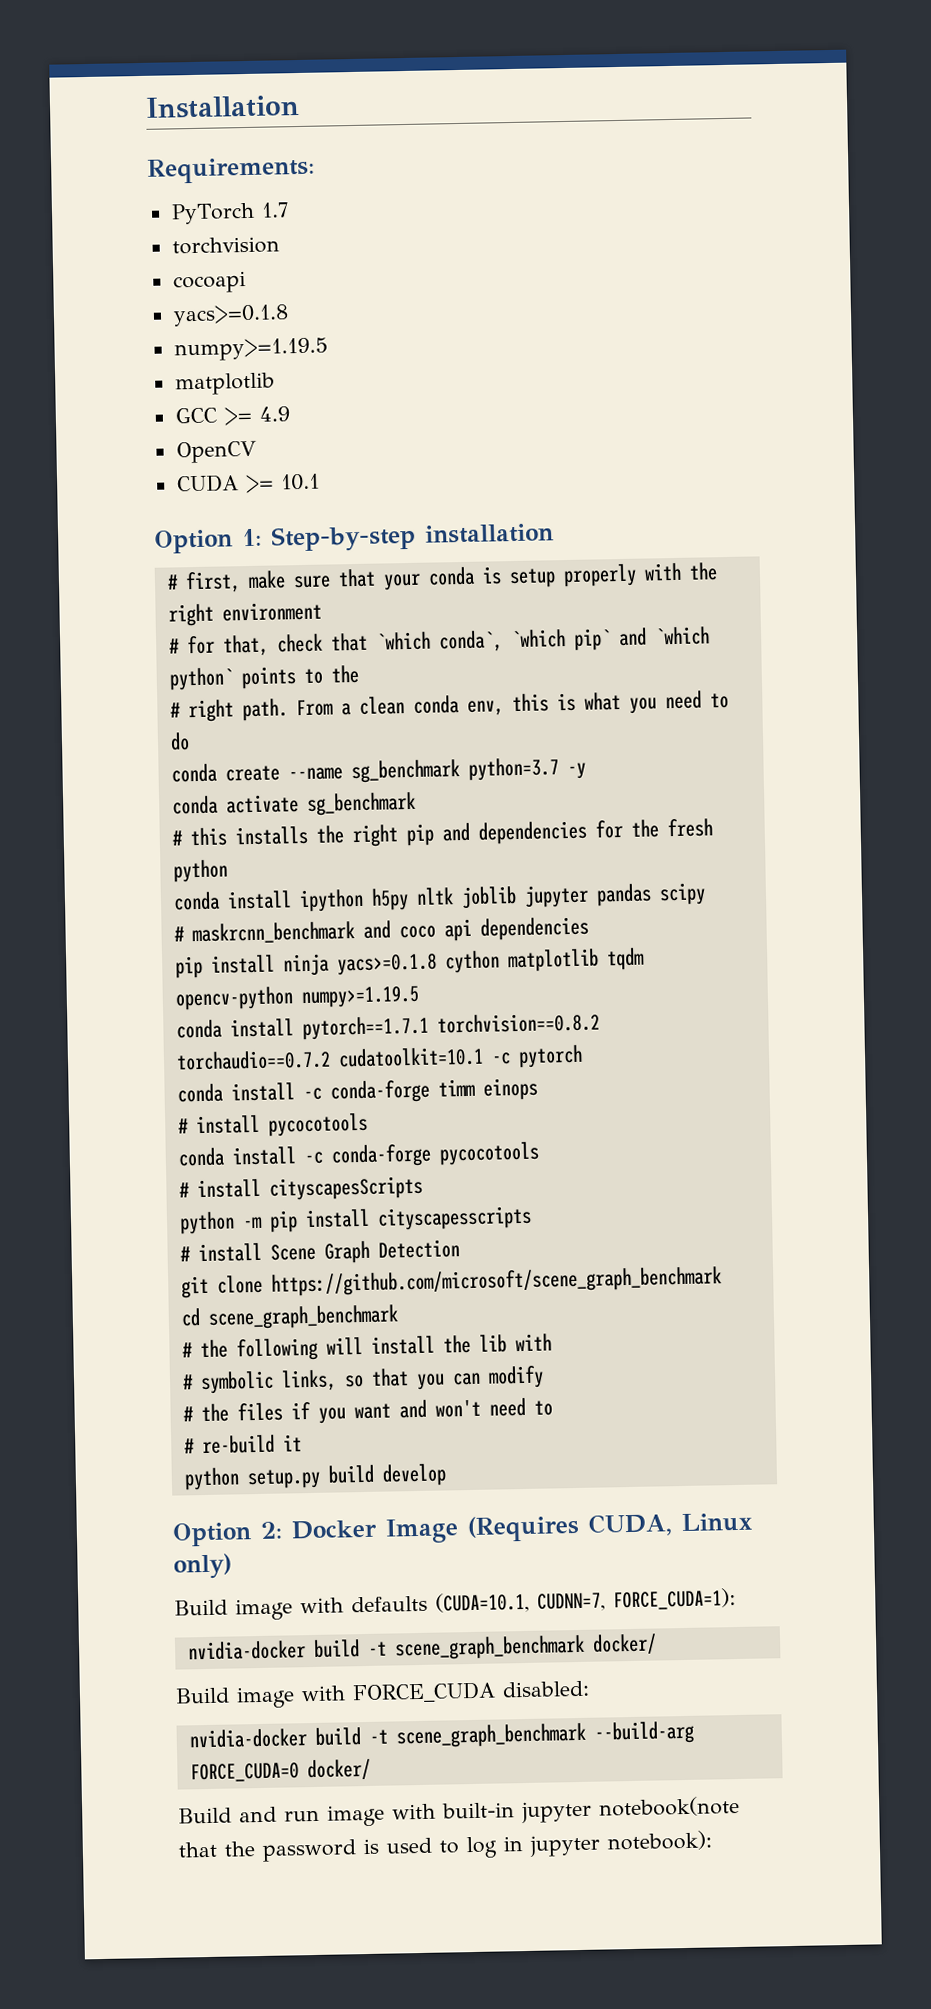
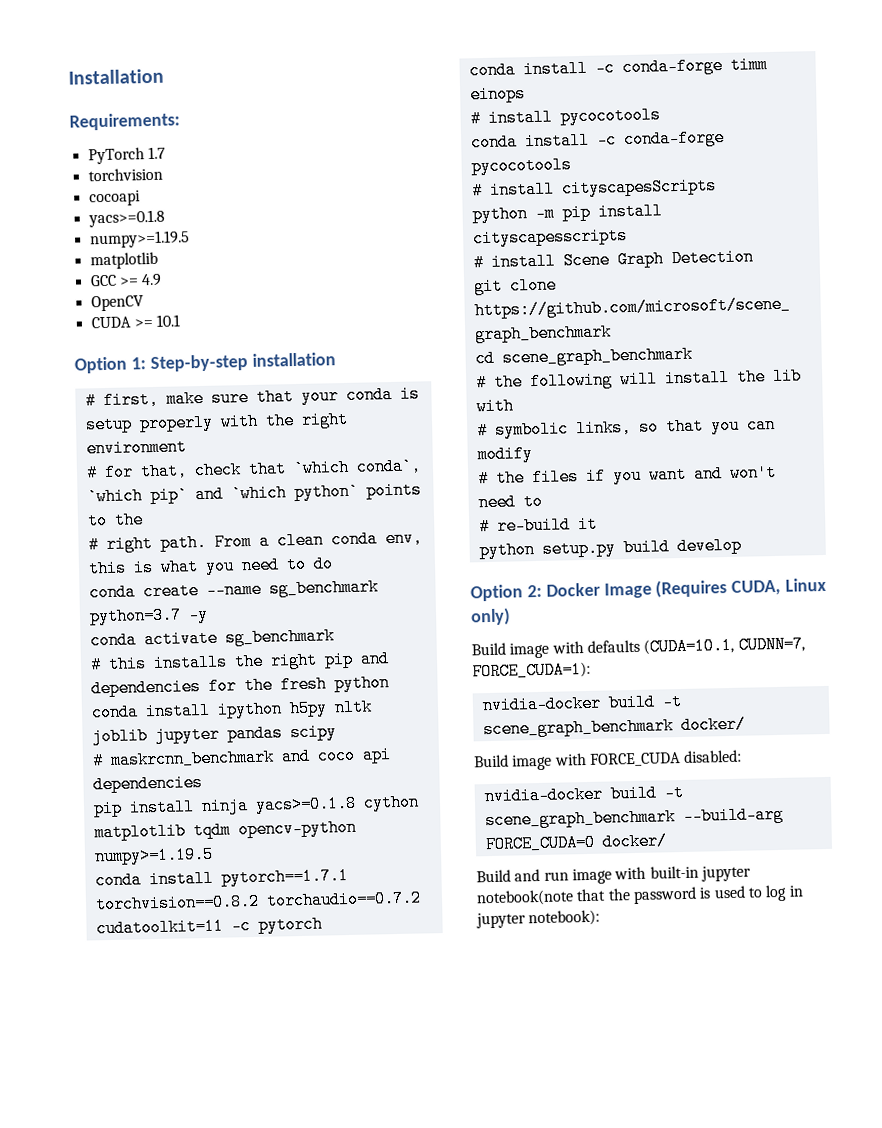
- conda install pytorch==1.7.1 torchvision==0.8.2 torchaudio==0.7.2 cudatoolkit=10.1 -c pytorch
+ conda install pytorch==1.7.1 torchvision==0.8.2 torchaudio==0.7.2 cudatoolkit=11 -c pytorch

